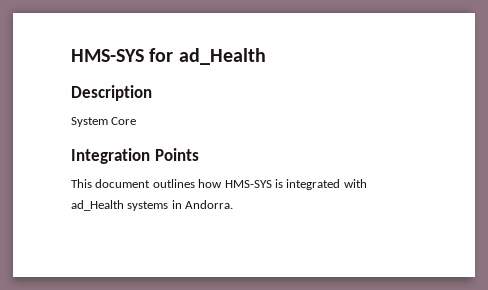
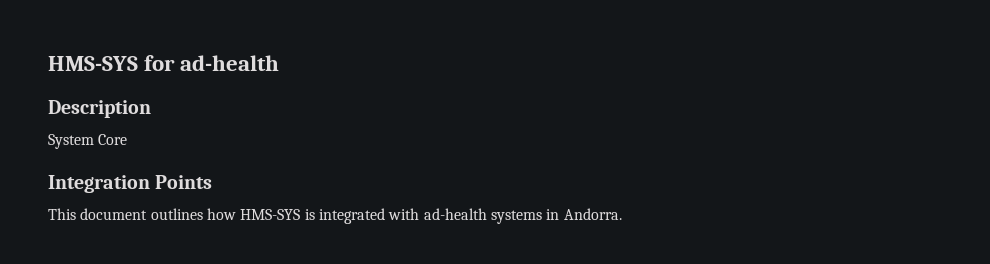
- HMS-SYS for ad_Health
+ HMS-SYS for ad-health
- This document outlines how HMS-SYS is integrated with ad_Health systems in Andorra.
+ This document outlines how HMS-SYS is integrated with ad-health systems in Andorra.

